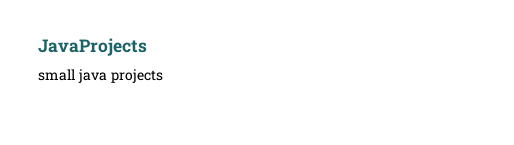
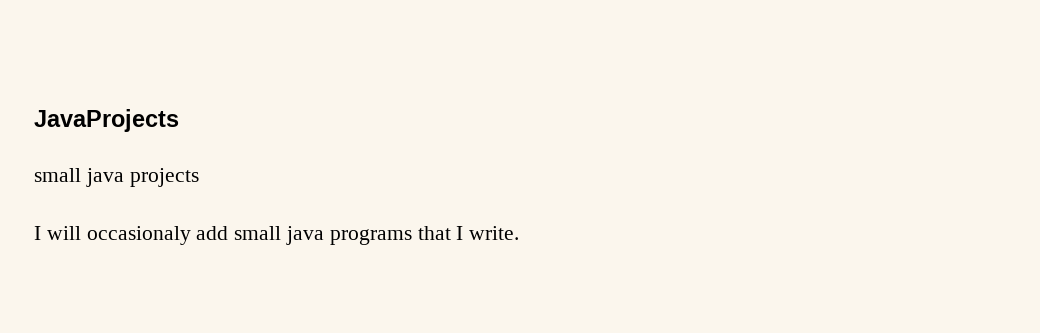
+ I will occasionaly add small java programs that I write.

